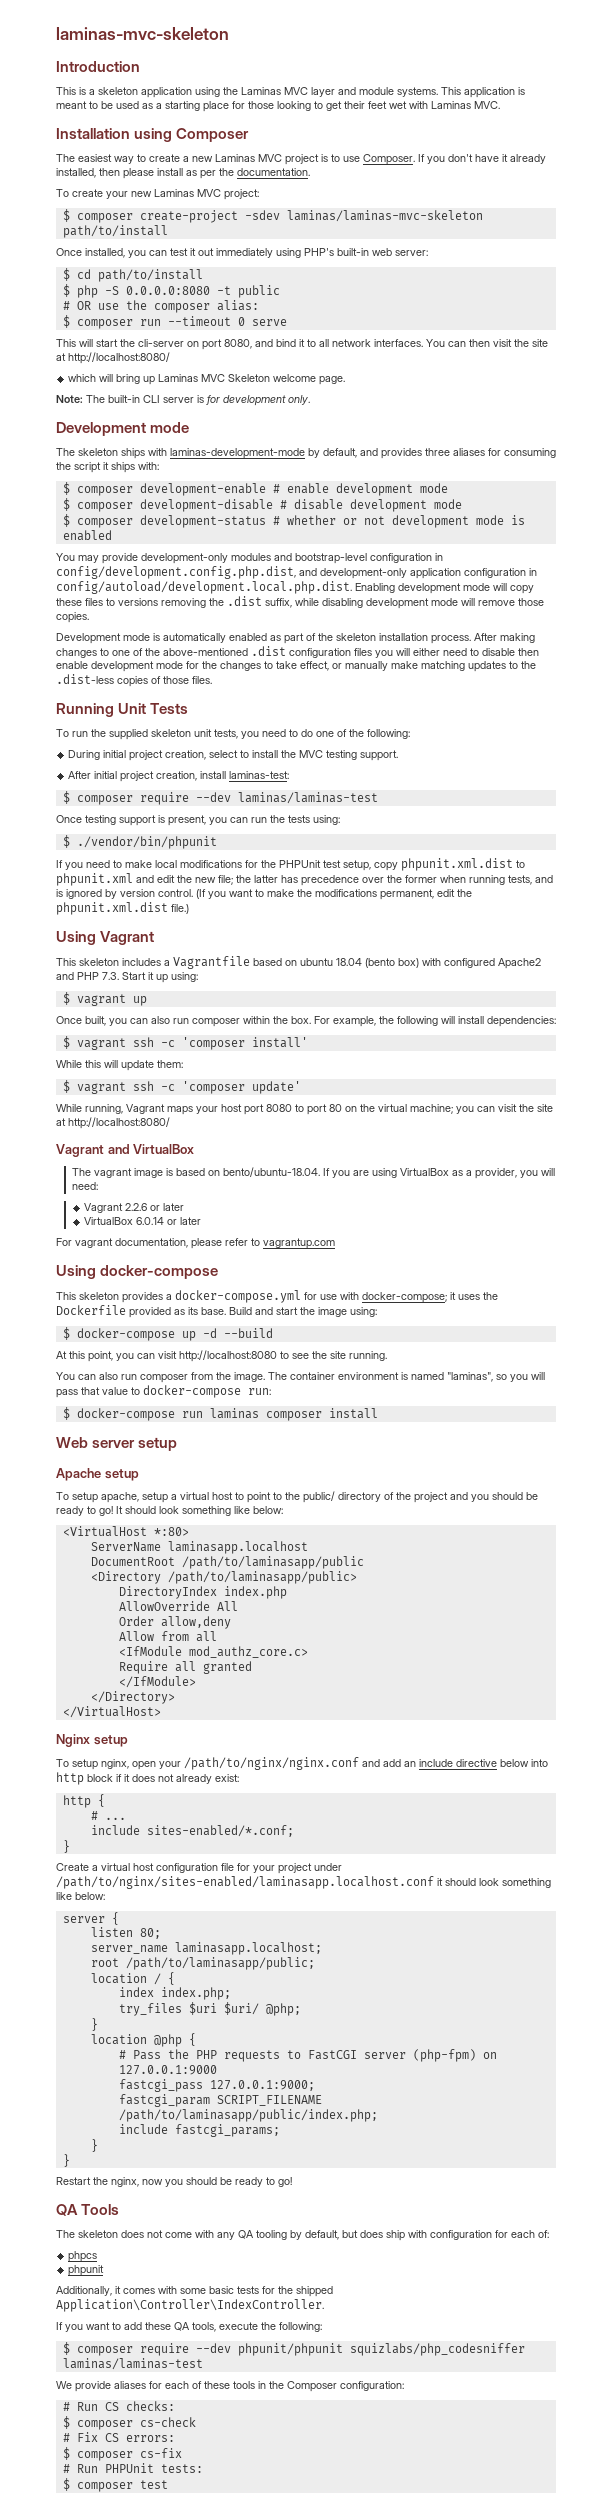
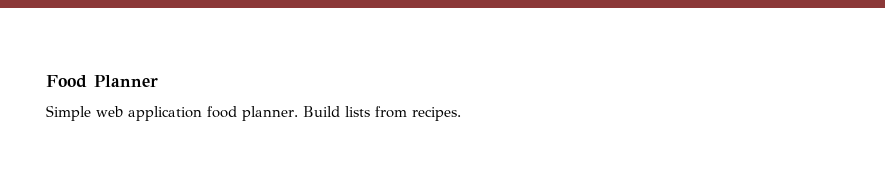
- laminas-mvc-skeleton
- Introduction
- This is a skeleton application using the Laminas MVC layer and module systems. This application is meant to be used as a starting place for those looking to get their feet wet with Laminas MVC.
- Installation using Composer
- The easiest way to create a new Laminas MVC project is to use Composer. If you don't have it already installed, then please install as per the documentation.
- To create your new Laminas MVC project:
- $ composer create-project -sdev laminas/laminas-mvc-skeleton path/to/install
- Once installed, you can test it out immediately using PHP's built-in web server:
- $ cd path/to/install
- $ php -S 0.0.0.0:8080 -t public
- # OR use the composer alias:
- $ composer run --timeout 0 serve
- This will start the cli-server on port 8080, and bind it to all network interfaces. You can then visit the site at http://localhost:8080/
- which will bring up Laminas MVC Skeleton welcome page.
- Note: The built-in CLI server is for development only.
- Development mode
- The skeleton ships with laminas-development-mode by default, and provides three aliases for consuming the script it ships with:
- $ composer development-enable # enable development mode
- $ composer development-disable # disable development mode
- $ composer development-status # whether or not development mode is enabled
- You may provide development-only modules and bootstrap-level configuration in config/development.config.php.dist, and development-only application configuration in config/autoload/development.local.php.dist. Enabling development mode will copy these files to versions removing the .dist suffix, while disabling development mode will remove those copies.
- Development mode is automatically enabled as part of the skeleton installation process. After making changes to one of the above-mentioned .dist configuration files you will either need to disable then enable development mode for the changes to take effect, or manually make matching updates to the .dist-less copies of those files.
- Running Unit Tests
- To run the supplied skeleton unit tests, you need to do one of the following:
- During initial project creation, select to install the MVC testing support.
- After initial project creation, install laminas-test:
- $ composer require --dev laminas/laminas-test
- Once testing support is present, you can run the tests using:
- $ ./vendor/bin/phpunit
- If you need to make local modifications for the PHPUnit test setup, copy phpunit.xml.dist to phpunit.xml and edit the new file; the latter has precedence over the former when running tests, and is ignored by version control. (If you want to make the modifications permanent, edit the phpunit.xml.dist file.)
- Using Vagrant
- This skeleton includes a Vagrantfile based on ubuntu 18.04 (bento box) with configured Apache2 and PHP 7.3. Start it up using:
- $ vagrant up
- Once built, you can also run composer within the box. For example, the following will install dependencies:
- $ vagrant ssh -c 'composer install'
- While this will update them:
- $ vagrant ssh -c 'composer update'
- While running, Vagrant maps your host port 8080 to port 80 on the virtual machine; you can visit the site at http://localhost:8080/
- Vagrant and VirtualBox
- The vagrant image is based on bento/ubuntu-18.04. If you are using VirtualBox as a provider, you will need:
- Vagrant 2.2.6 or later
- VirtualBox 6.0.14 or later
- For vagrant documentation, please refer to vagrantup.com
- Using docker-compose
- This skeleton provides a docker-compose.yml for use with docker-compose; it uses the Dockerfile provided as its base. Build and start the image using:
- $ docker-compose up -d --build
- At this point, you can visit http://localhost:8080 to see the site running.
- You can also run composer from the image. The container environment is named "laminas", so you will pass that value to docker-compose run:
- $ docker-compose run laminas composer install
- Web server setup
- Apache setup
- To setup apache, setup a virtual host to point to the public/ directory of the project and you should be ready to go! It should look something like below:
- <VirtualHost *:80>
- ServerName laminasapp.localhost
- DocumentRoot /path/to/laminasapp/public
- <Directory /path/to/laminasapp/public>
- DirectoryIndex index.php
- AllowOverride All
- Order allow,deny
- Allow from all
- <IfModule mod_authz_core.c>
- Require all granted
- </IfModule>
- </Directory>
- </VirtualHost>
- Nginx setup
- To setup nginx, open your /path/to/nginx/nginx.conf and add an include directive below into http block if it does not already exist:
- http {
- # ...
- include sites-enabled/*.conf;
- }
- Create a virtual host configuration file for your project under /path/to/nginx/sites-enabled/laminasapp.localhost.conf it should look something like below:
- server {
- listen 80;
- server_name laminasapp.localhost;
- root /path/to/laminasapp/public;
- location / {
- index index.php;
- try_files $uri $uri/ @php;
- }
- location @php {
- # Pass the PHP requests to FastCGI server (php-fpm) on 127.0.0.1:9000
- fastcgi_pass 127.0.0.1:9000;
- fastcgi_param SCRIPT_FILENAME /path/to/laminasapp/public/index.php;
- include fastcgi_params;
- }
- }
- Restart the nginx, now you should be ready to go!
- QA Tools
- The skeleton does not come with any QA tooling by default, but does ship with configuration for each of:
- phpcs
- phpunit
- Additionally, it comes with some basic tests for the shipped Application\Controller\IndexController.
- If you want to add these QA tools, execute the following:
- $ composer require --dev phpunit/phpunit squizlabs/php_codesniffer laminas/laminas-test
- We provide aliases for each of these tools in the Composer configuration:
- # Run CS checks:
- $ composer cs-check
- # Fix CS errors:
- $ composer cs-fix
- # Run PHPUnit tests:
- $ composer test
+ Food Planner
+ Simple web application food planner. Build lists from recipes.

